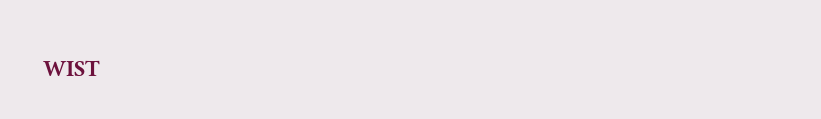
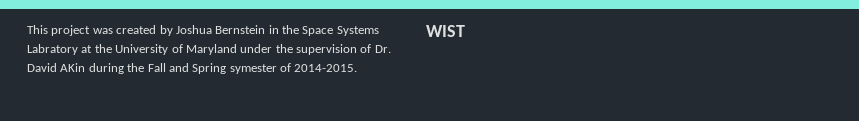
+ This project was created by Joshua Bernstein in the Space Systems Labratory at the University of Maryland under the supervision of Dr. David AKin during the Fall and Spring symester of 2014-2015.

